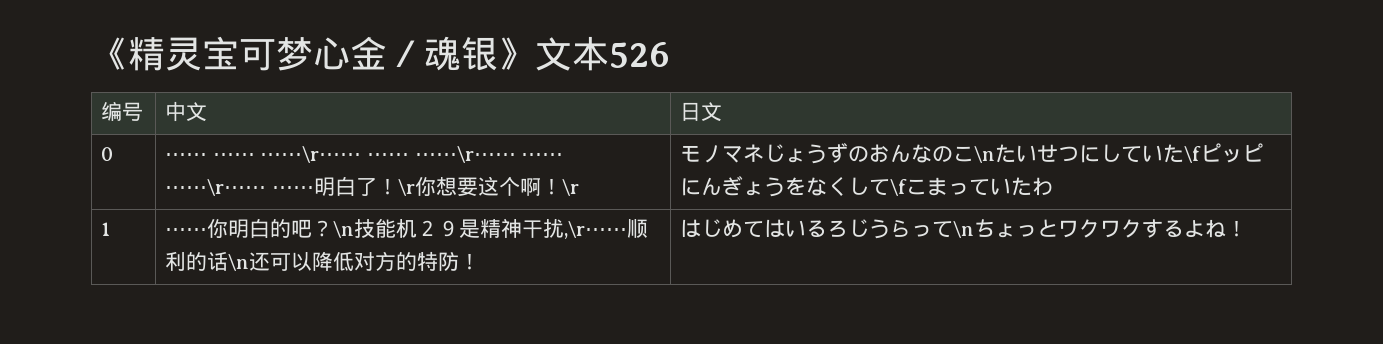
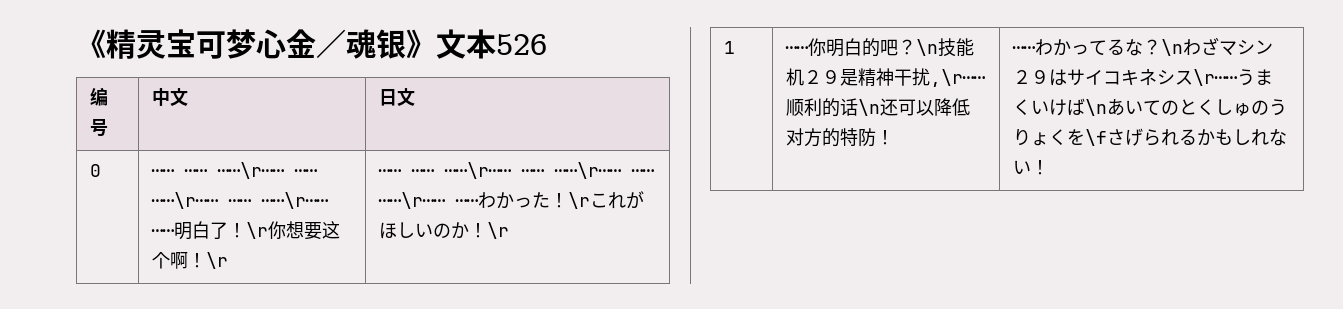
- モノマネじょうずのおんなのこ\nたいせつにしていた\fピッピにんぎょうをなくして\fこまっていたわ
+ ⋯⋯ ⋯⋯ ⋯⋯\r⋯⋯ ⋯⋯ ⋯⋯\r⋯⋯ ⋯⋯ ⋯⋯\r⋯⋯ ⋯⋯わかった！\rこれがほしいのか！\r
- はじめてはいるろじうらって\nちょっとワクワクするよね！
+ ⋯⋯わかってるな？\nわざマシン２９はサイコキネシス\r⋯⋯うまくいけば\nあいてのとくしゅのうりょくを\fさげられるかもしれない！

